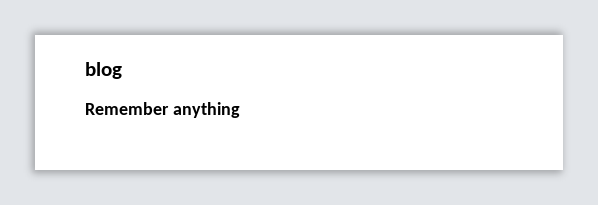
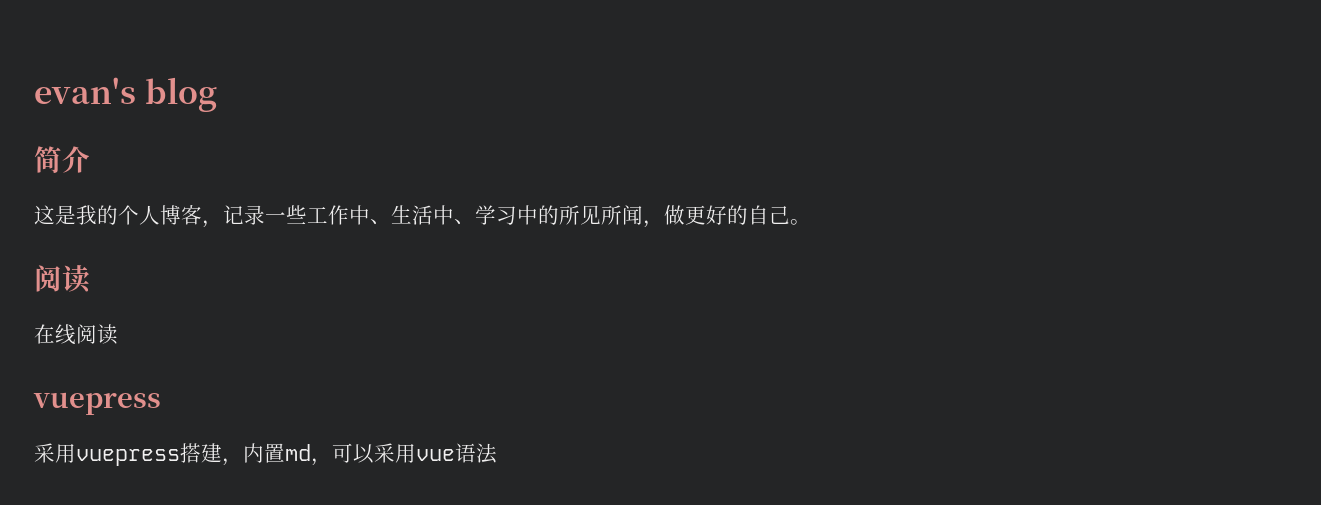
- blog
+ evan's blog
- Remember anything
+ 简介
+ 这是我的个人博客，记录一些工作中、生活中、学习中的所见所闻，做更好的自己。
+ 阅读
+ 在线阅读
+ vuepress
+ 采用vuepress搭建，内置md，可以采用vue语法

